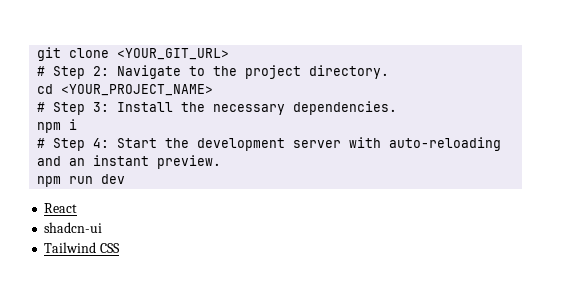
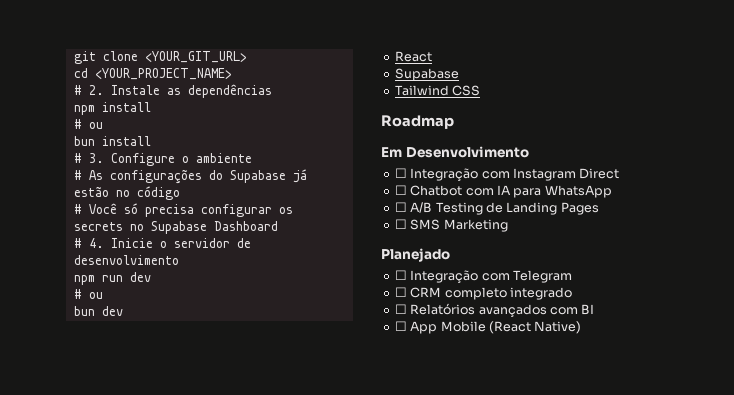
- # Step 2: Navigate to the project directory.
  cd <YOUR_PROJECT_NAME>
- # Step 3: Install the necessary dependencies.
- npm i
- # Step 4: Start the development server with auto-reloading and an instant preview.
+ # 2. Instale as dependências
+ npm install
+ # ou
+ bun install
+ # 3. Configure o ambiente
+ # As configurações do Supabase já estão no código
+ # Você só precisa configurar os secrets no Supabase Dashboard
+ # 4. Inicie o servidor de desenvolvimento
  npm run dev
+ # ou
+ bun dev
  React
- shadcn-ui
+ Supabase
+ Roadmap
+ Em Desenvolvimento
+ ☐ Integração com Instagram Direct
+ ☐ Chatbot com IA para WhatsApp
+ ☐ A/B Testing de Landing Pages
+ ☐ SMS Marketing
+ Planejado
+ ☐ Integração com Telegram
+ ☐ CRM completo integrado
+ ☐ Relatórios avançados com BI
+ ☐ App Mobile (React Native)

